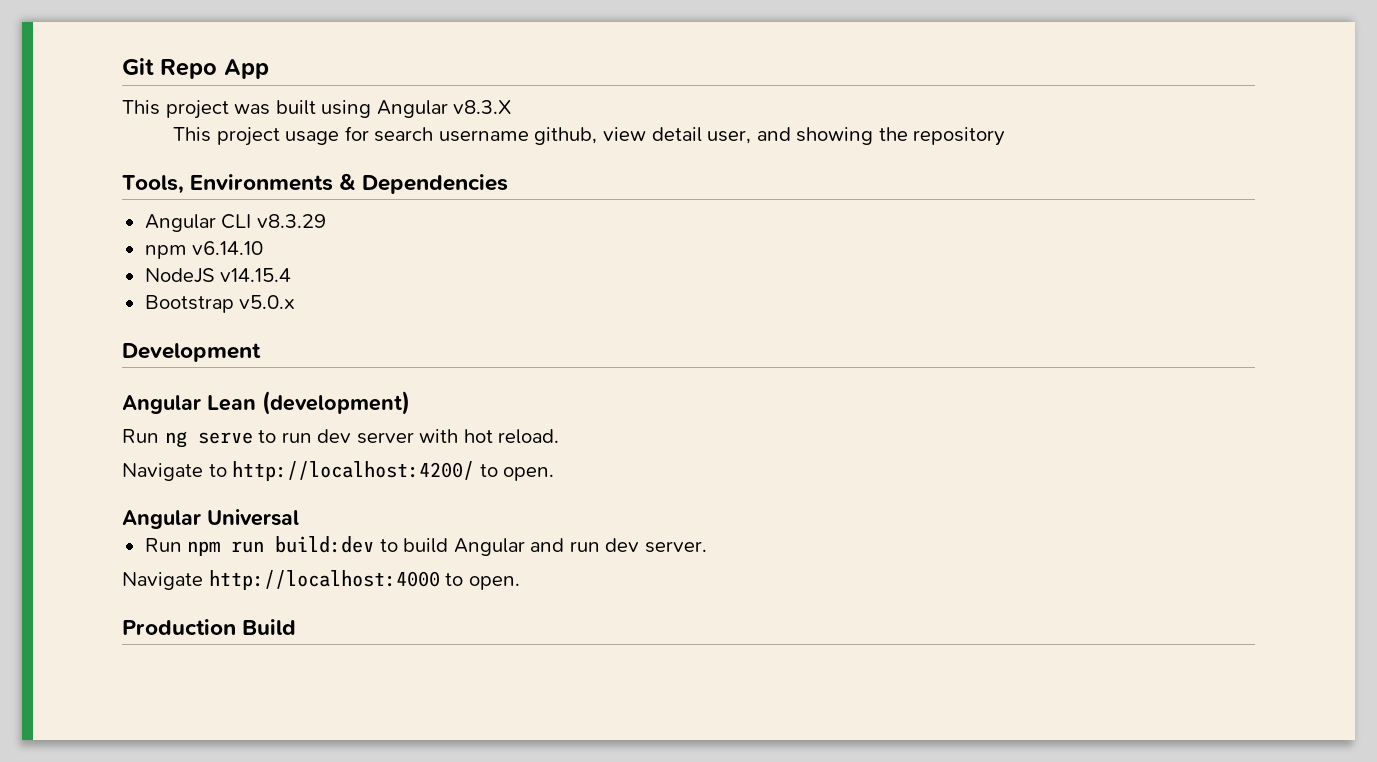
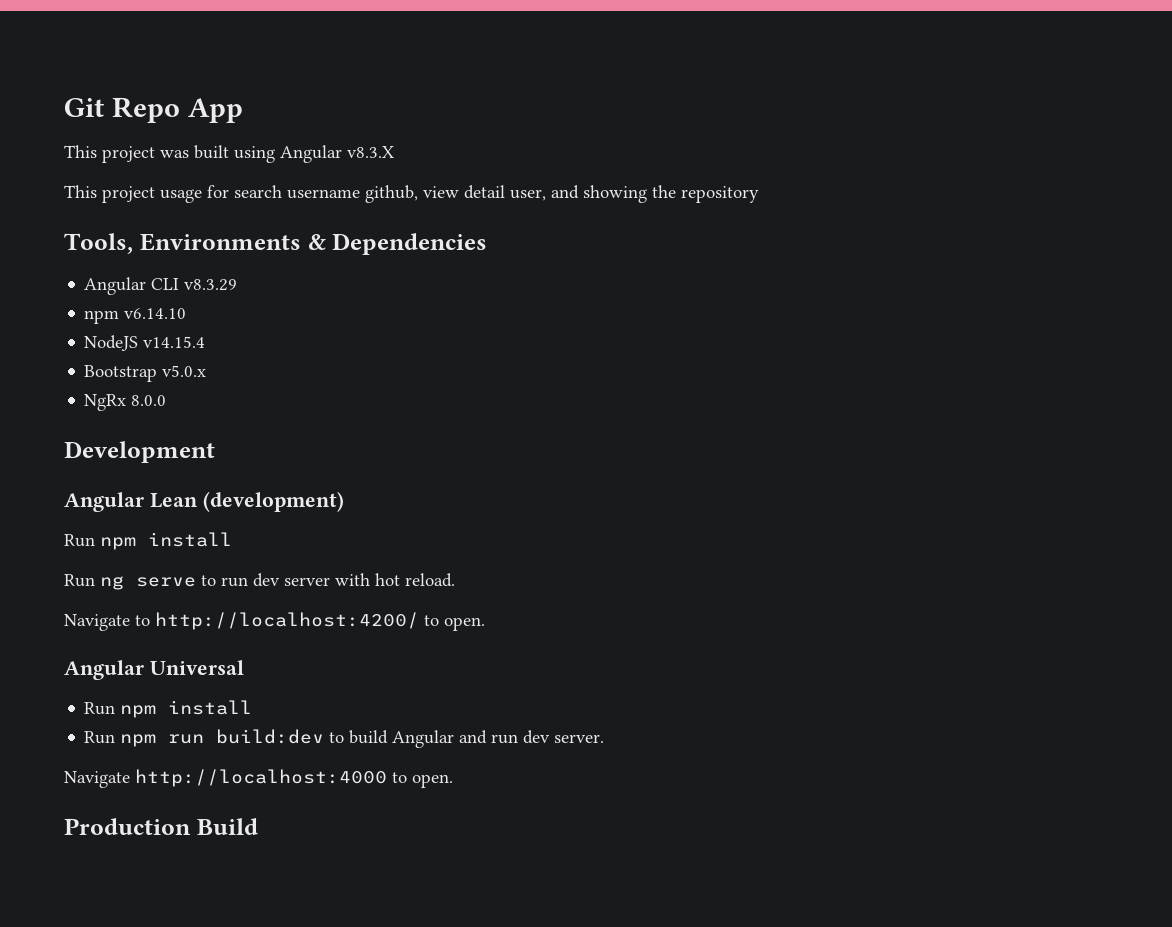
+ NgRx 8.0.0
  Angular Lean (development)
+ Run npm install
  Angular Universal
+ Run npm install

